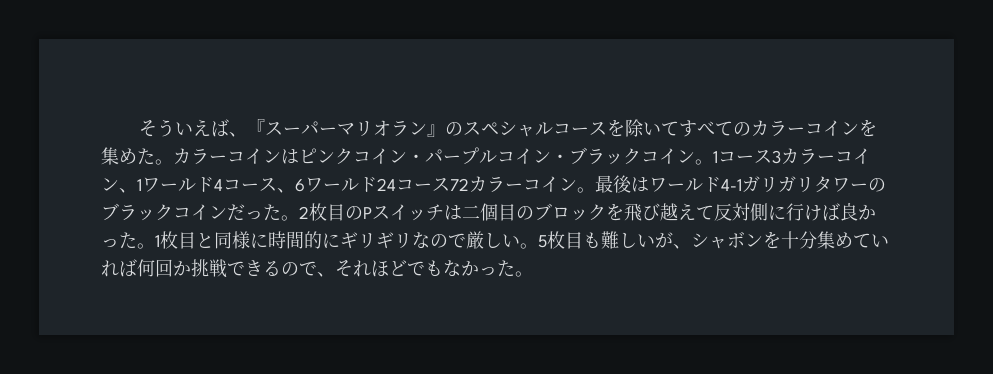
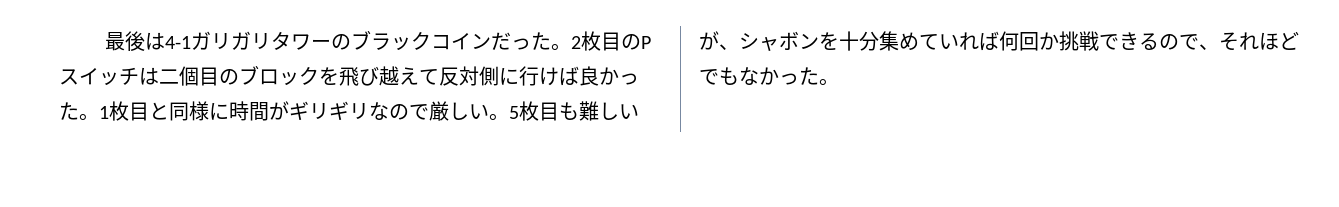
- そういえば、『スーパーマリオラン』のスペシャルコースを除いてすべてのカラーコインを集めた。カラーコインはピンクコイン・パープルコイン・ブラックコイン。1コース3カラーコイン、1ワールド4コース、6ワールド24コース72カラーコイン。最後はワールド4-1ガリガリタワーのブラックコインだった。
+ 最後は4-1ガリガリタワーのブラックコインだった。
- 1枚目と同様に時間的にギリギリなので厳しい。
+ 1枚目と同様に時間がギリギリなので厳しい。

